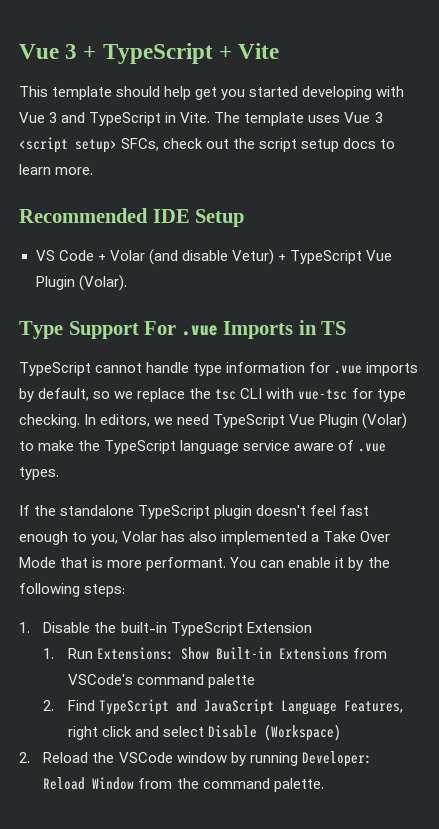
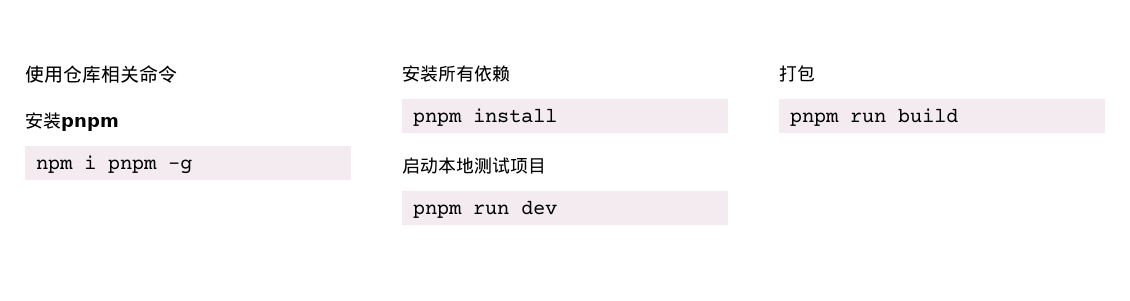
- Vue 3 + TypeScript + Vite
- This template should help get you started developing with Vue 3 and TypeScript in Vite. The template uses Vue 3 <script setup> SFCs, check out the script setup docs to learn more.
- Recommended IDE Setup
- VS Code + Volar (and disable Vetur) + TypeScript Vue Plugin (Volar).
- Type Support For .vue Imports in TS
- TypeScript cannot handle type information for .vue imports by default, so we replace the tsc CLI with vue-tsc for type checking. In editors, we need TypeScript Vue Plugin (Volar) to make the TypeScript language service aware of .vue types.
- If the standalone TypeScript plugin doesn't feel fast enough to you, Volar has also implemented a Take Over Mode that is more performant. You can enable it by the following steps:
- 1. Disable the built-in TypeScript Extension
- 1. Run Extensions: Show Built-in Extensions from VSCode's command palette
- 2. Find TypeScript and JavaScript Language Features, right click and select Disable (Workspace)
- 2. Reload the VSCode window by running Developer: Reload Window from the command palette.
+ 使用仓库相关命令
+ 安装pnpm
+ npm i pnpm -g
+ 安装所有依赖
+ pnpm install
+ 启动本地测试项目
+ pnpm run dev
+ 打包
+ pnpm run build

